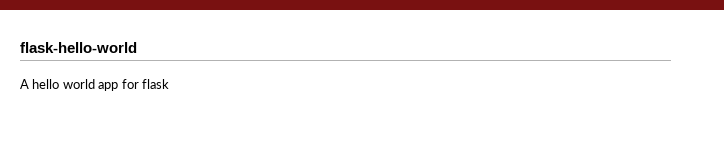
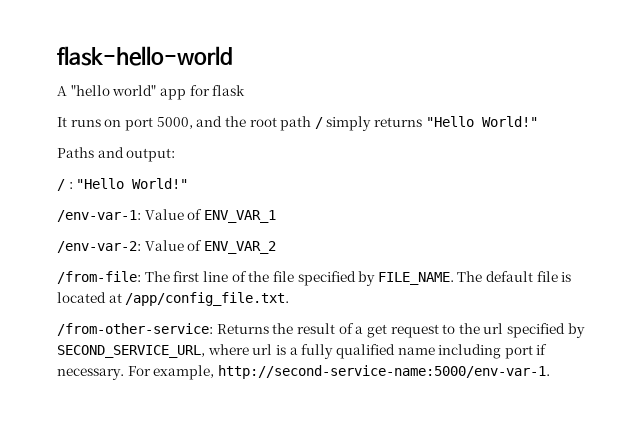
- A hello world app for flask
+ A "hello world" app for flask
+ It runs on port 5000, and the root path / simply returns "Hello World!"
+ Paths and output:
+ / : "Hello World!"
+ /env-var-1: Value of ENV_VAR_1
+ /env-var-2: Value of ENV_VAR_2
+ /from-file: The first line of the file specified by FILE_NAME. The default file is located at /app/config_file.txt.
+ /from-other-service: Returns the result of a get request to the url specified by SECOND_SERVICE_URL, where url is a fully qualified name including port if necessary. For example, http://second-service-name:5000/env-var-1.

